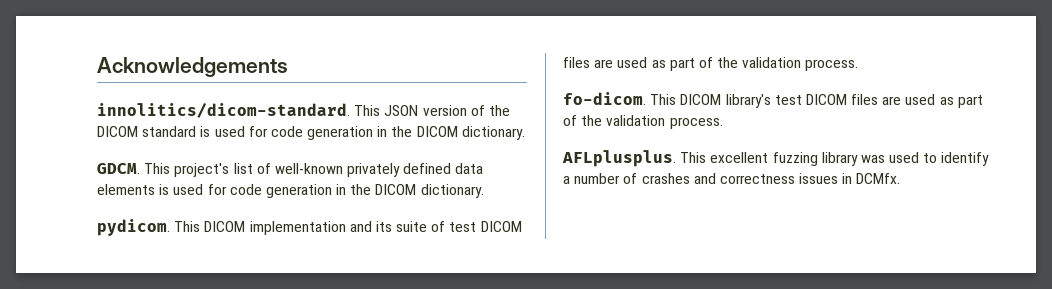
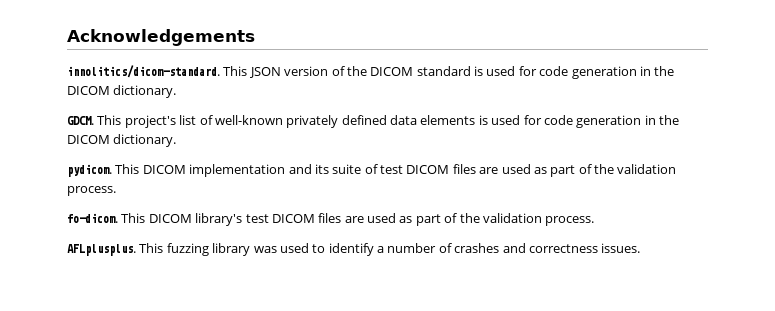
- This excellent fuzzing library was used to identify a number of crashes and correctness issues in DCMfx.
+ This fuzzing library was used to identify a number of crashes and correctness issues.

